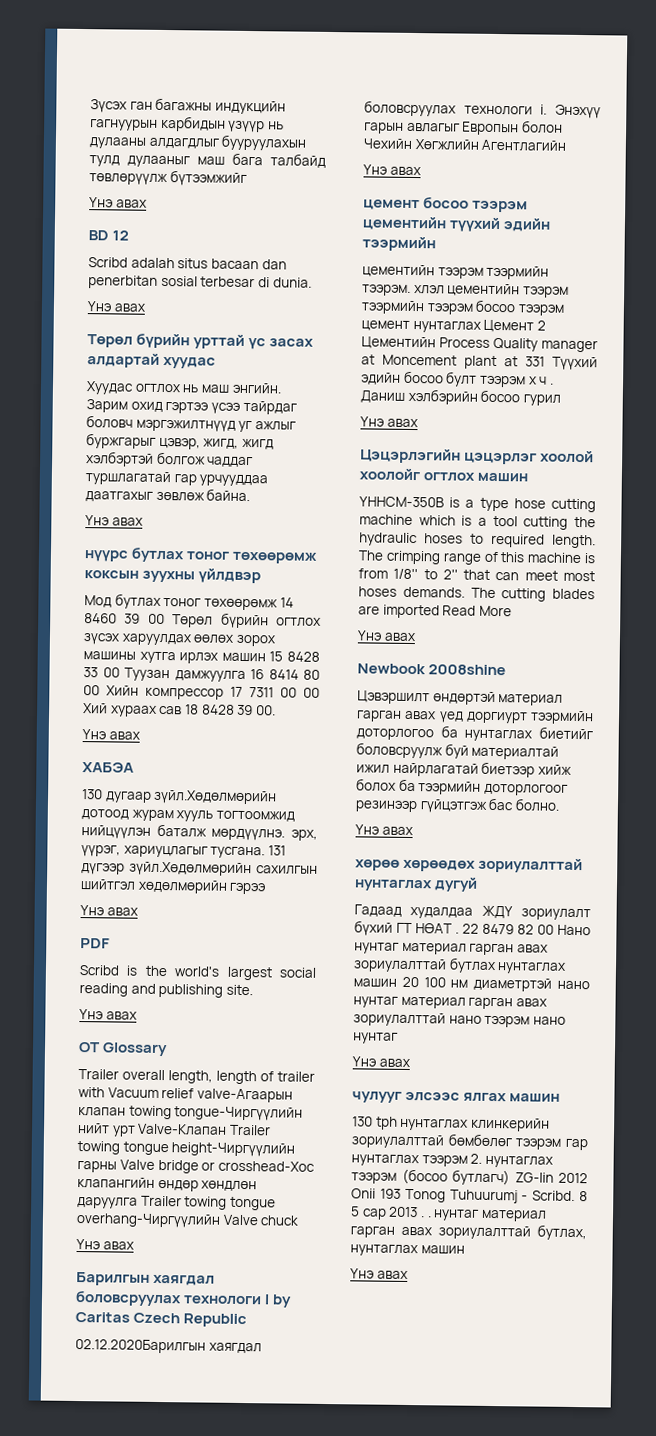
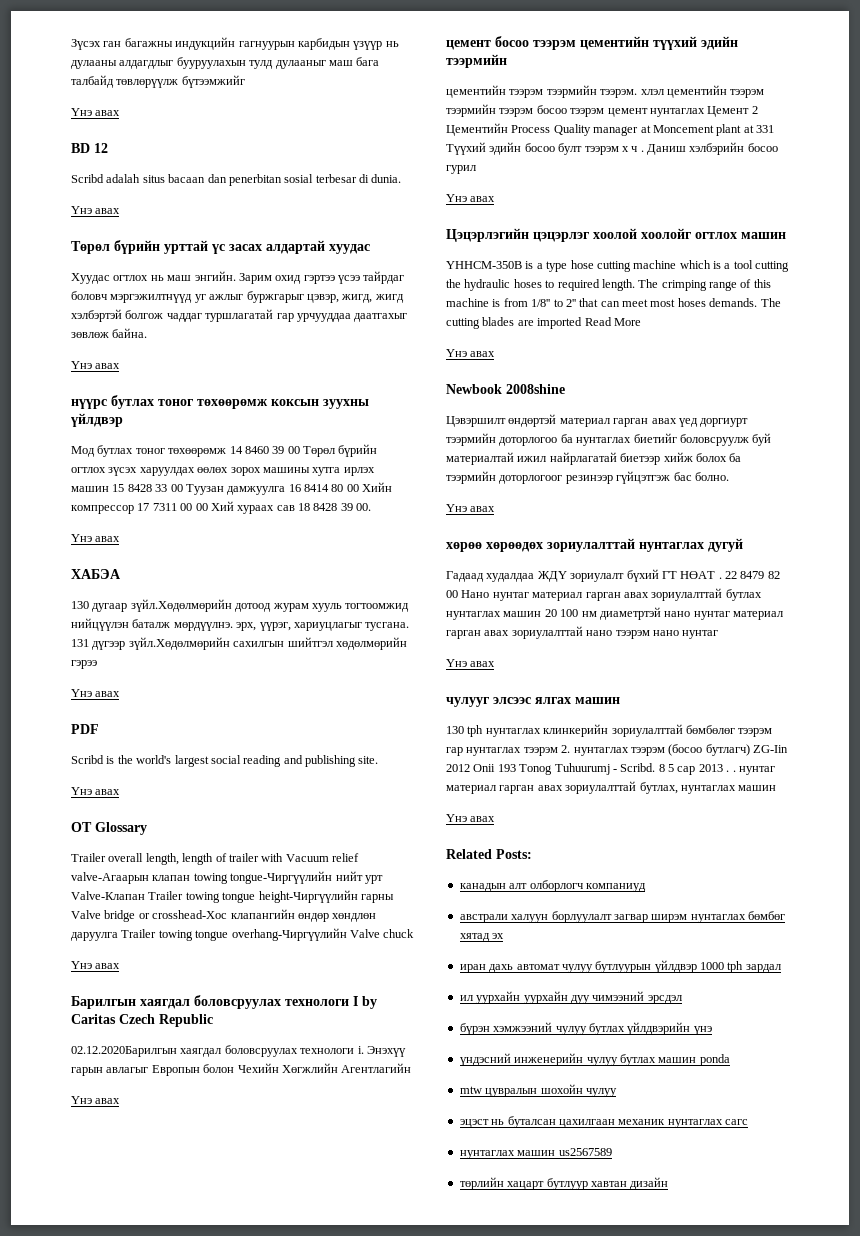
+ Related Posts:
+ канадын алт олборлогч компаниуд
+ австрали халуун борлуулалт загвар ширэм нунтаглах бөмбөг хятад эх
+ иран дахь автомат чулуу бутлуурын үйлдвэр 1000 tph зардал
+ ил уурхайн уурхайн дуу чимээний эрсдэл
+ бүрэн хэмжээний чулуу бутлах үйлдвэрийн үнэ
+ үндэсний инженерийн чулуу бутлах машин ponda
+ mtw цувралын шохойн чулуу
+ эцэст нь буталсан цахилгаан механик нунтаглах сагс
+ нунтаглах машин us2567589
+ төрлийн хацарт бутлуур хавтан дизайн

